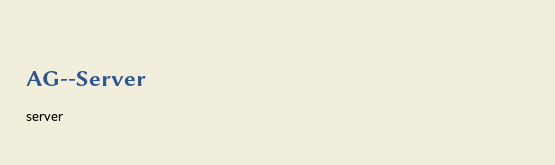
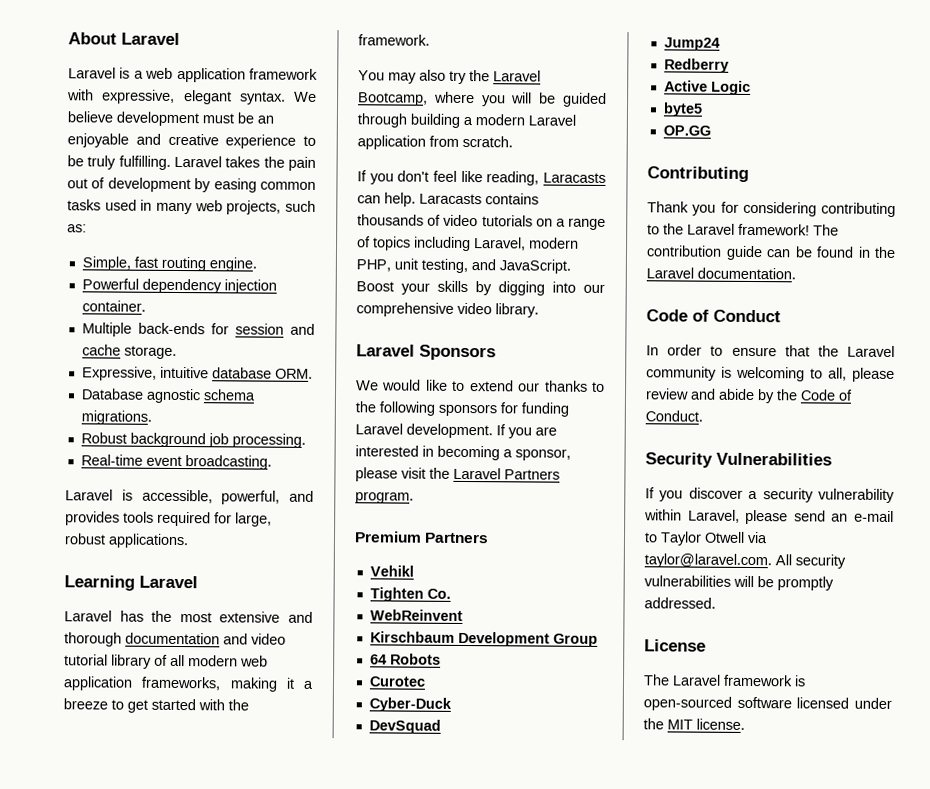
- AG--Server
- server
+ About Laravel
+ Laravel is a web application framework with expressive, elegant syntax. We believe development must be an enjoyable and creative experience to be truly fulfilling. Laravel takes the pain out of development by easing common tasks used in many web projects, such as:
+ Simple, fast routing engine.
+ Powerful dependency injection container.
+ Multiple back-ends for session and cache storage.
+ Expressive, intuitive database ORM.
+ Database agnostic schema migrations.
+ Robust background job processing.
+ Real-time event broadcasting.
+ Laravel is accessible, powerful, and provides tools required for large, robust applications.
+ Learning Laravel
+ Laravel has the most extensive and thorough documentation and video tutorial library of all modern web application frameworks, making it a breeze to get started with the framework.
+ You may also try the Laravel Bootcamp, where you will be guided through building a modern Laravel application from scratch.
+ If you don't feel like reading, Laracasts can help. Laracasts contains thousands of video tutorials on a range of topics including Laravel, modern PHP, unit testing, and JavaScript. Boost your skills by digging into our comprehensive video library.
+ Laravel Sponsors
+ We would like to extend our thanks to the following sponsors for funding Laravel development. If you are interested in becoming a sponsor, please visit the Laravel Partners program.
+ Premium Partners
+ Vehikl
+ Tighten Co.
+ WebReinvent
+ Kirschbaum Development Group
+ 64 Robots
+ Curotec
+ Cyber-Duck
+ DevSquad
+ Jump24
+ Redberry
+ Active Logic
+ byte5
+ OP.GG
+ Contributing
+ Thank you for considering contributing to the Laravel framework! The contribution guide can be found in the Laravel documentation.
+ Code of Conduct
+ In order to ensure that the Laravel community is welcoming to all, please review and abide by the Code of Conduct.
+ Security Vulnerabilities
+ If you discover a security vulnerability within Laravel, please send an e-mail to Taylor Otwell via taylor@laravel.com. All security vulnerabilities will be promptly addressed.
+ License
+ The Laravel framework is open-sourced software licensed under the MIT license.

